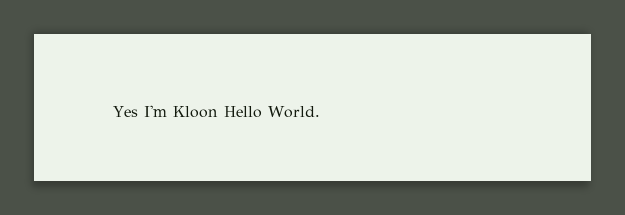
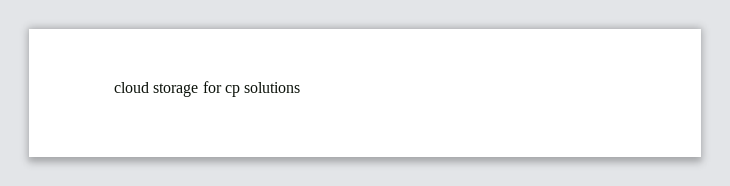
- Yes I'm Kloon Hello World.
+ cloud storage for cp solutions

